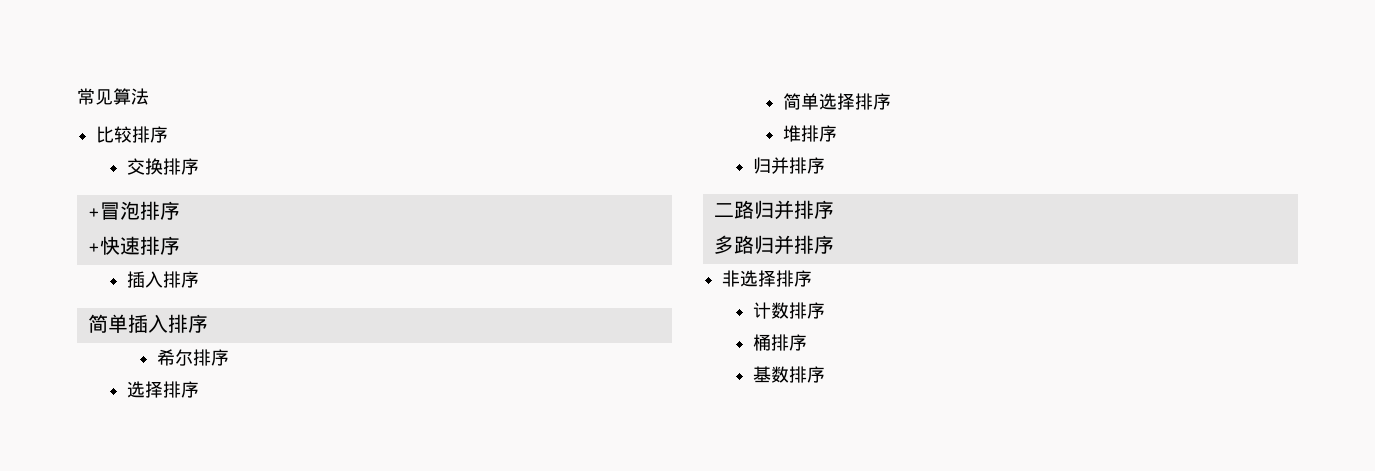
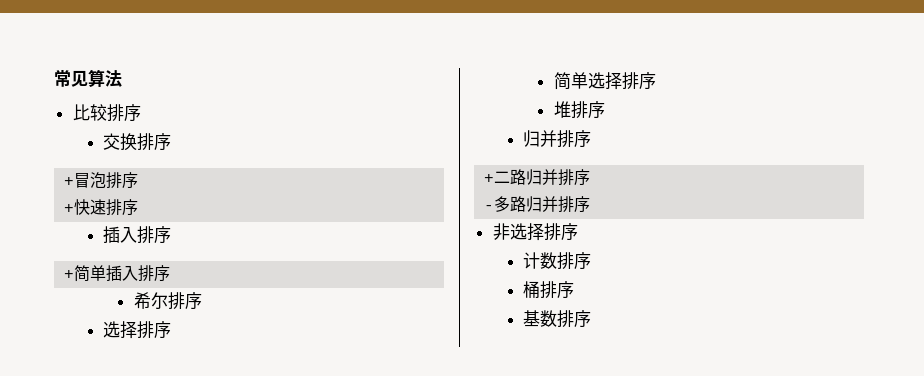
- 简单插入排序
+ +简单插入排序
- 二路归并排序
+ +二路归并排序
- 多路归并排序
+ -多路归并排序

